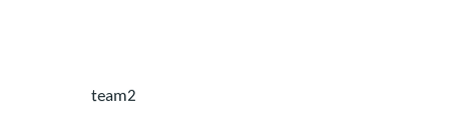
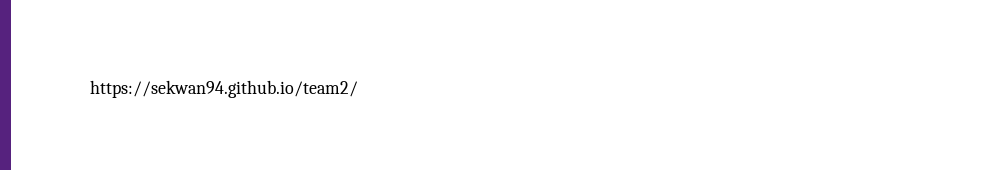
- team2
+ https://sekwan94.github.io/team2/

